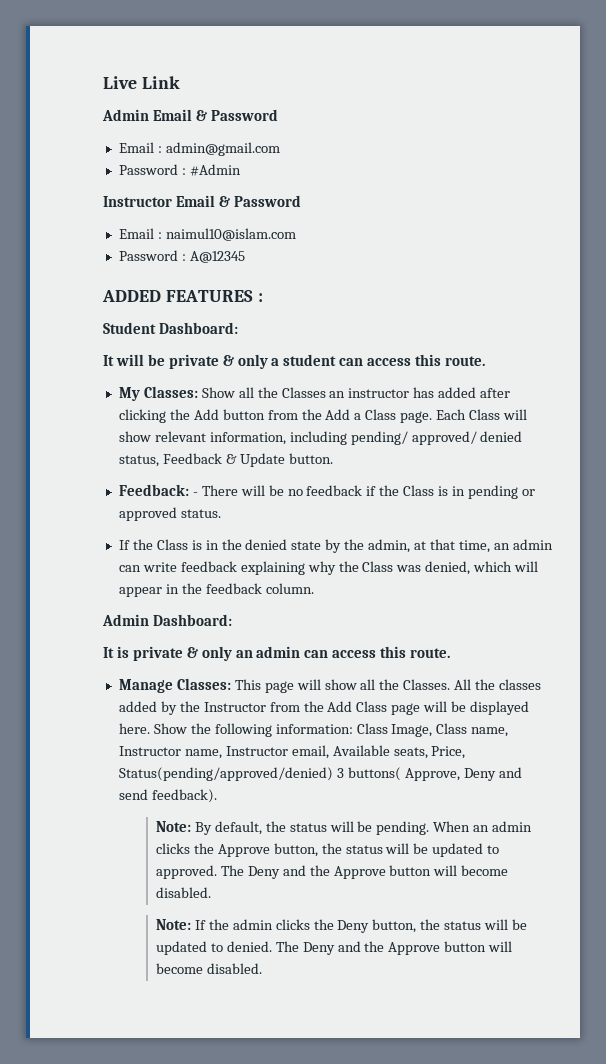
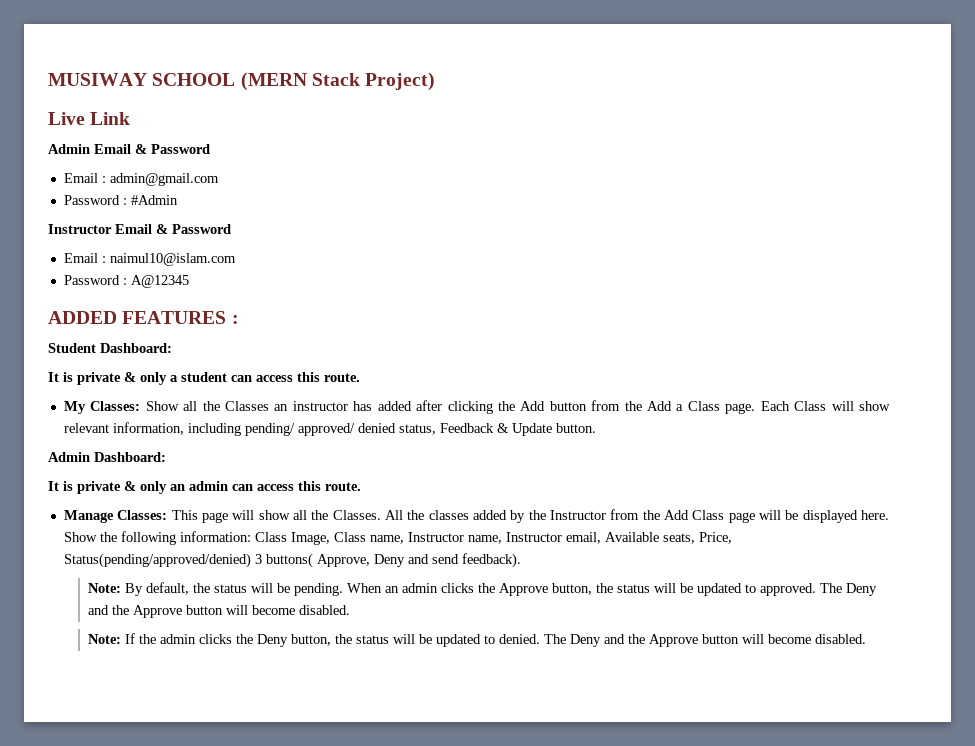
+ MUSIWAY SCHOOL (MERN Stack Project)
- It will be private & only a student can access this route.
+ It is private & only a student can access this route.
- Feedback: - There will be no feedback if the Class is in pending or approved status.
- If the Class is in the denied state by the admin, at that time, an admin can write feedback explaining why the Class was denied, which will appear in the feedback column.

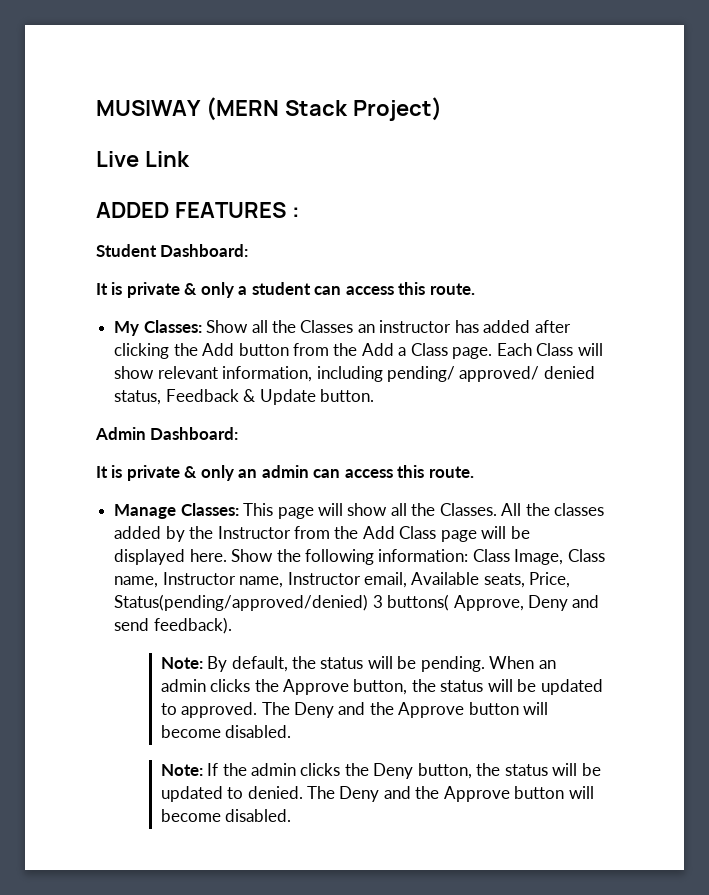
- MUSIWAY SCHOOL (MERN Stack Project)
+ MUSIWAY (MERN Stack Project)
- Admin Email & Password
- Email : admin@gmail.com
- Password : #Admin
- Instructor Email & Password
- Email : naimul10@islam.com
- Password : A@12345

